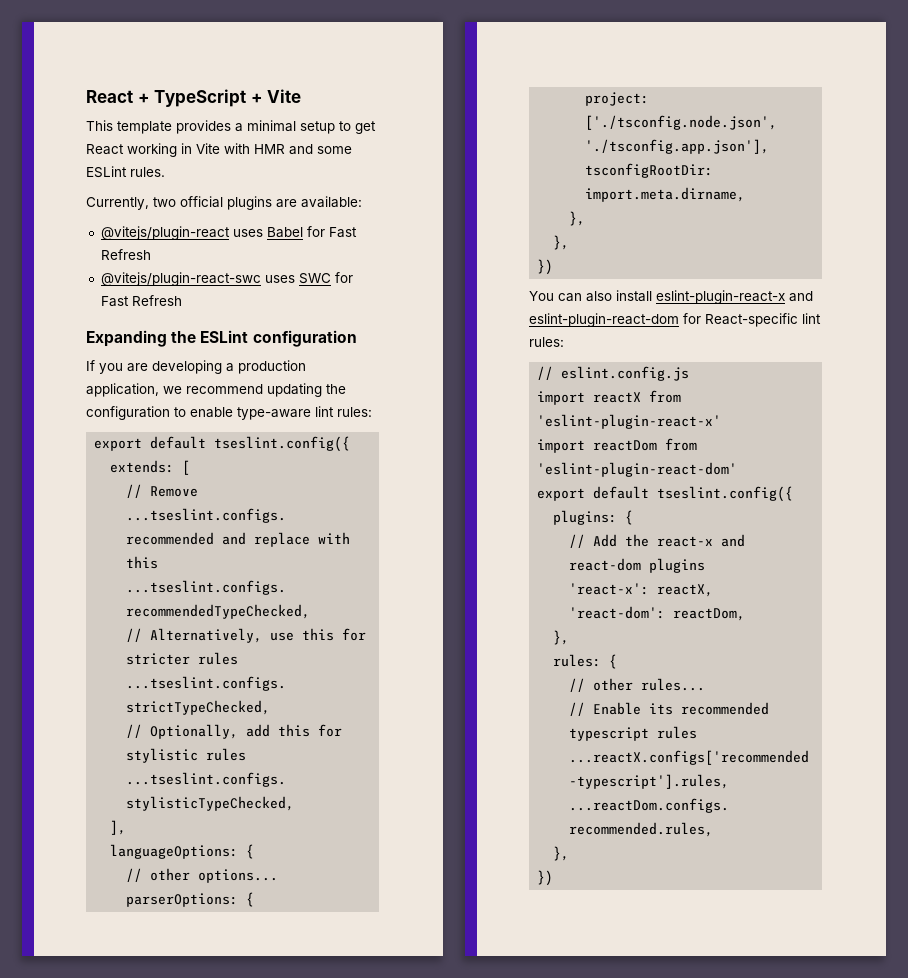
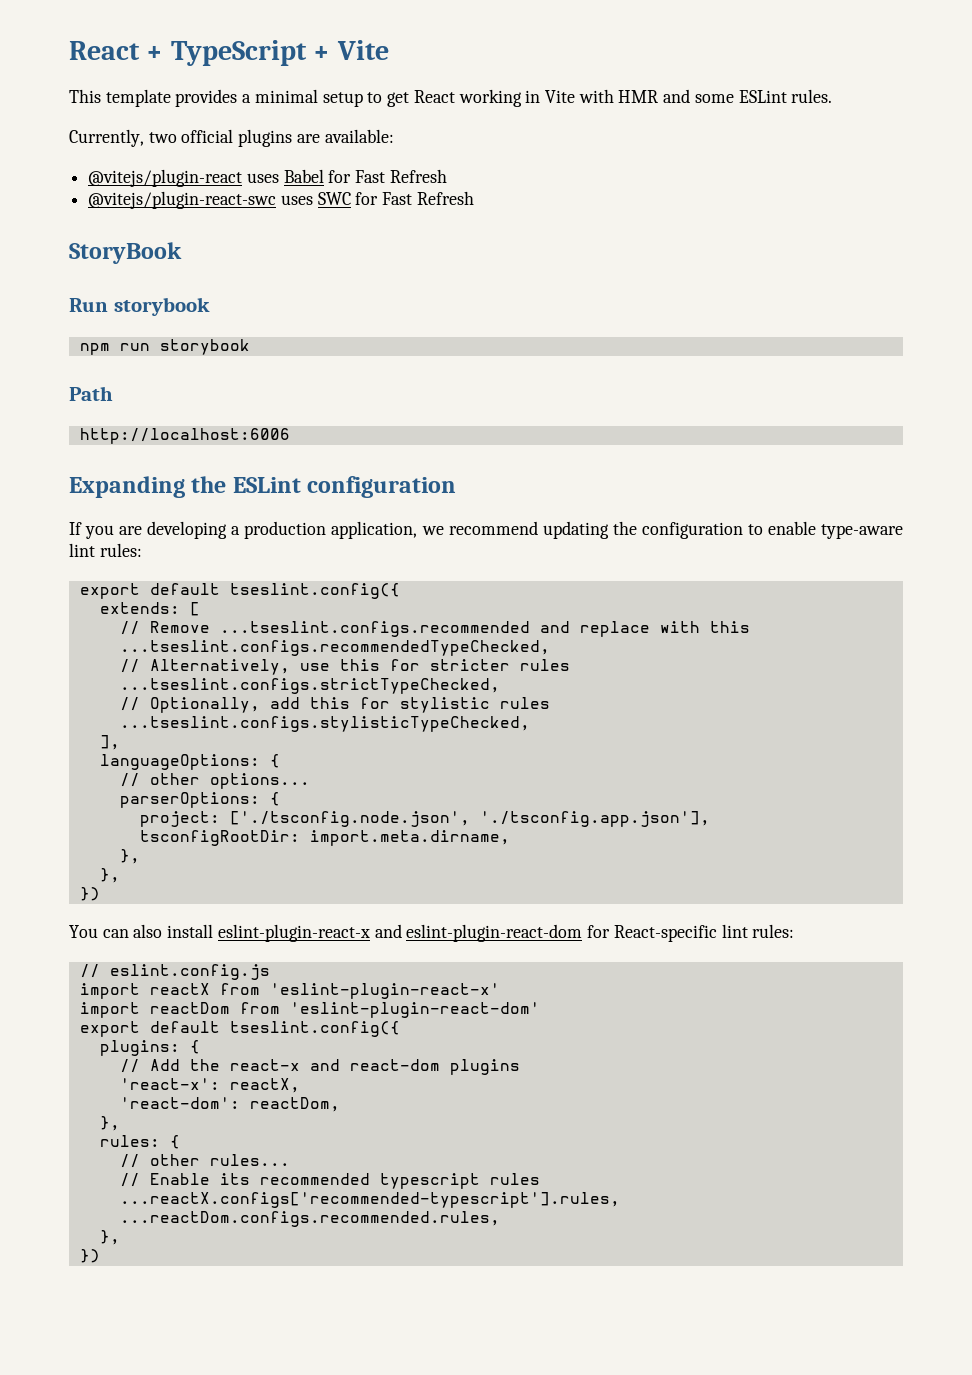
+ StoryBook
+ Run storybook
+ npm run storybook
+ Path
+ http://localhost:6006

